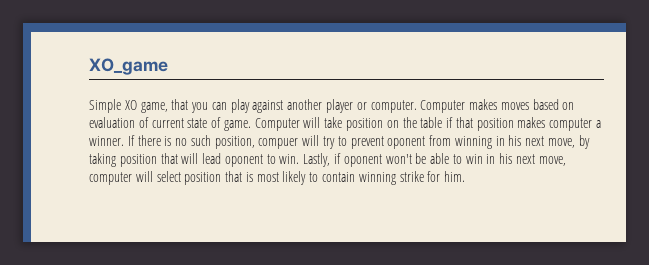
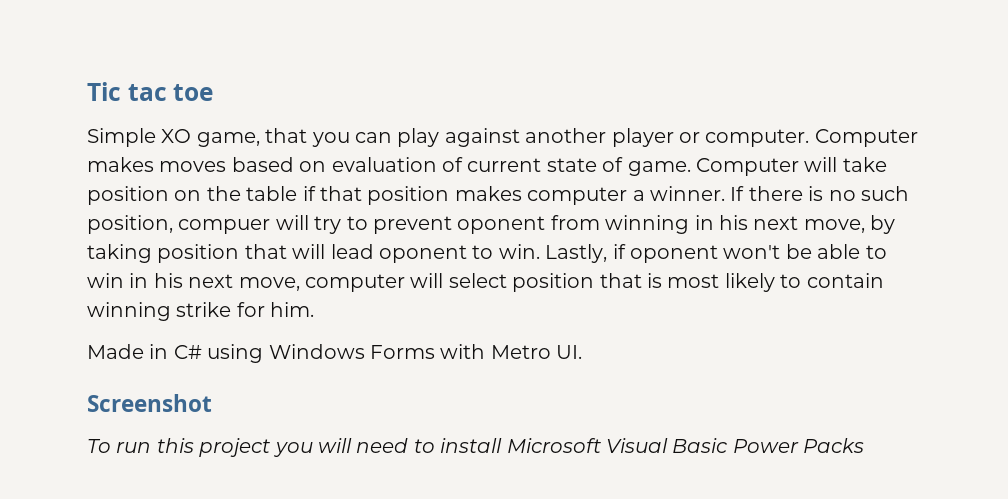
- XO_game
+ Tic tac toe
+ Made in C# using Windows Forms with Metro UI.
+ Screenshot
+ To run this project you will need to install Microsoft Visual Basic Power Packs

